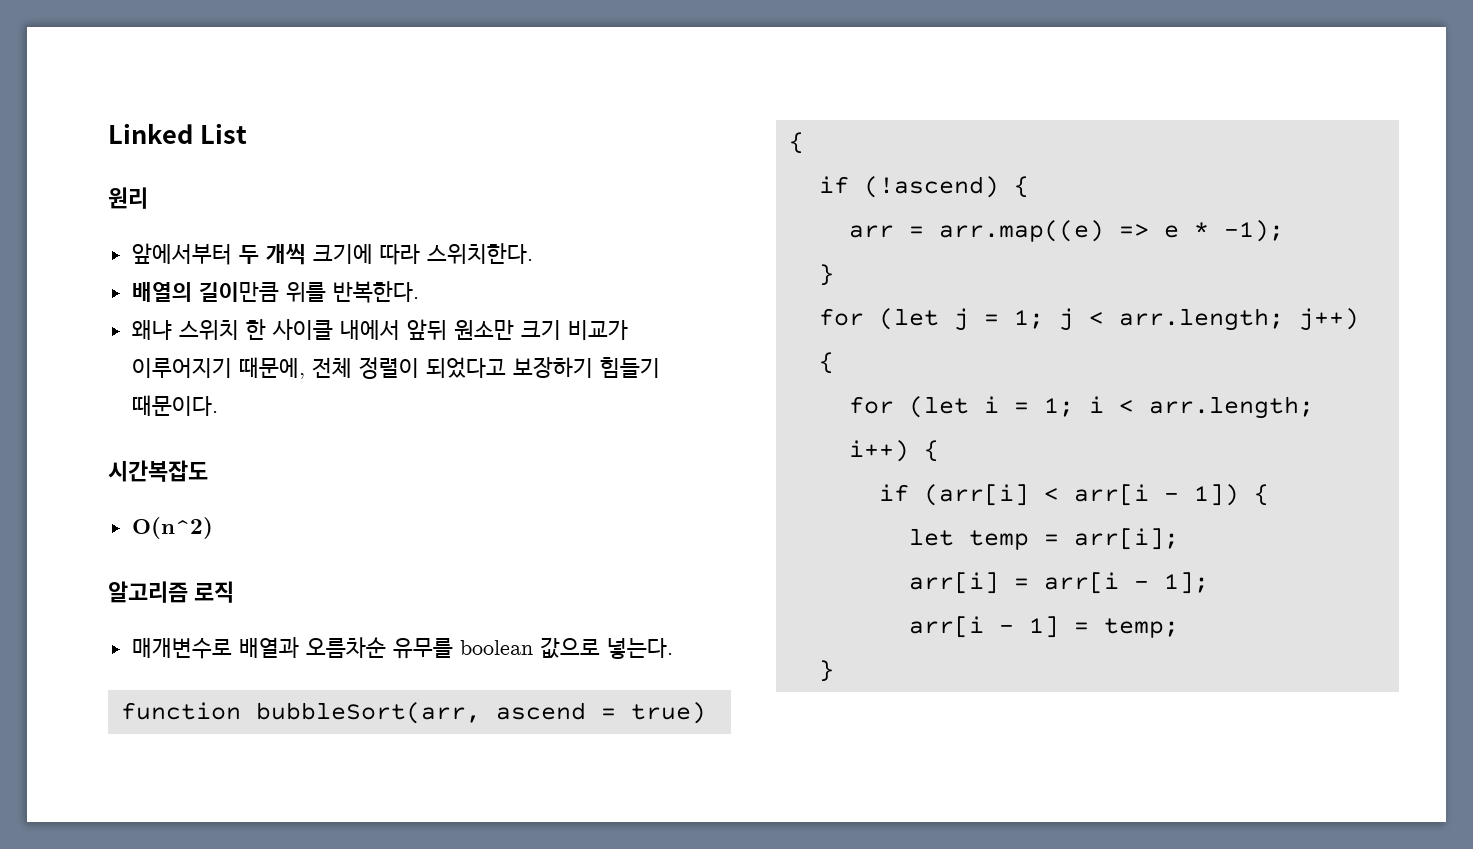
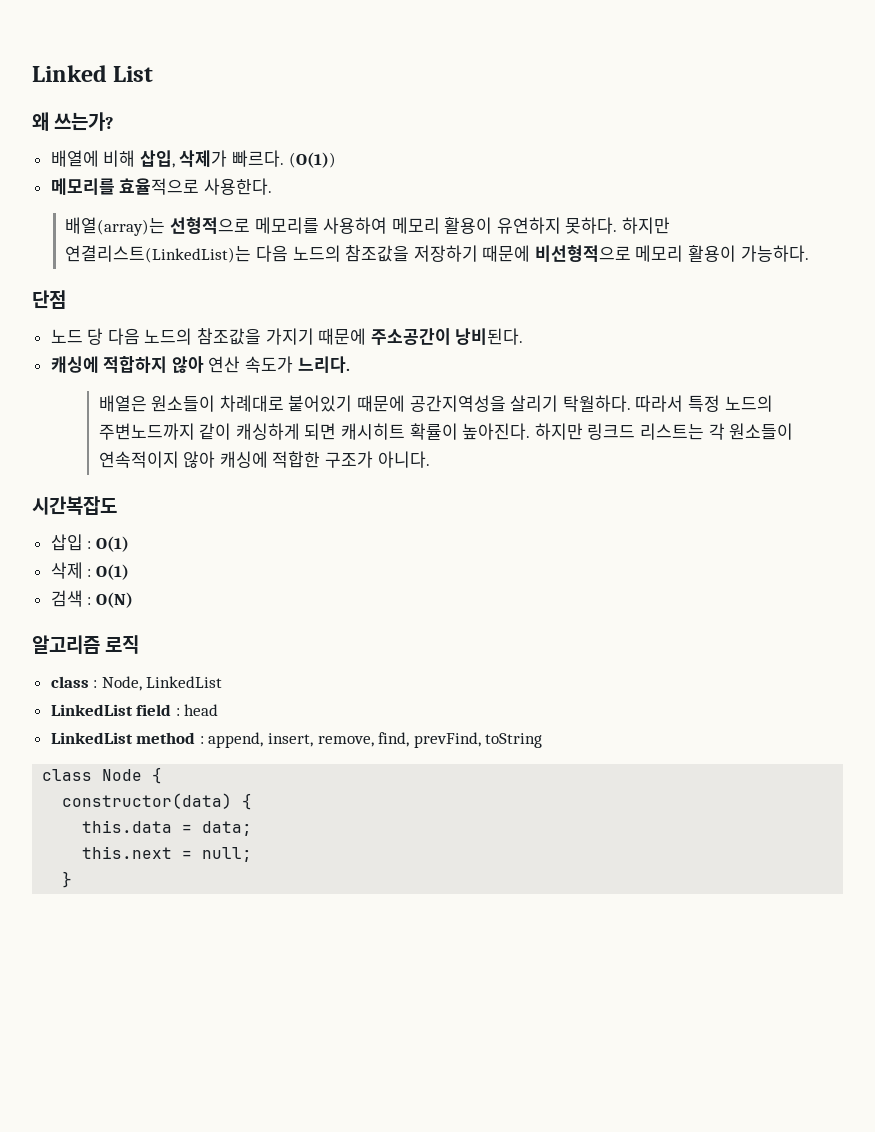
- 원리
- 앞에서부터 두 개씩 크기에 따라 스위치한다.
- 배열의 길이만큼 위를 반복한다.
- 왜냐 스위치 한 사이클 내에서 앞뒤 원소만 크기 비교가 이루어지기 때문에, 전체 정렬이 되었다고 보장하기 힘들기 때문이다.
+ 왜 쓰는가?
+ 배열에 비해 삽입, 삭제가 빠르다. (O(1))
+ 메모리를 효율적으로 사용한다.
+ 배열(array)는 선형적으로 메모리를 사용하여 메모리 활용이 유연하지 못하다. 하지만 연결리스트(LinkedList)는 다음 노드의 참조값을 저장하기 때문에 비선형적으로 메모리 활용이 가능하다.
+ 단점
+ 노드 당 다음 노드의 참조값을 가지기 때문에 주소공간이 낭비된다.
+ 캐싱에 적합하지 않아 연산 속도가 느리다.
+ 배열은 원소들이 차례대로 붙어있기 때문에 공간지역성을 살리기 탁월하다. 따라서 특정 노드의 주변노드까지 같이 캐싱하게 되면 캐시히트 확률이 높아진다. 하지만 링크드 리스트는 각 원소들이 연속적이지 않아 캐싱에 적합한 구조가 아니다.
  시간복잡도
- O(n^2)
+ 삽입 : O(1)
+ 삭제 : O(1)
+ 검색 : O(N)
  알고리즘 로직
- 매개변수로 배열과 오름차순 유무를 boolean 값으로 넣는다.
- function bubbleSort(arr, ascend = true) {
- if (!ascend) {
- arr = arr.map((e) => e * -1);
- }
- for (let j = 1; j < arr.length; j++) {
- for (let i = 1; i < arr.length; i++) {
- if (arr[i] < arr[i - 1]) {
- let temp = arr[i];
- arr[i] = arr[i - 1];
- arr[i - 1] = temp;
+ class : Node, LinkedList
+ LinkedList field : head
+ LinkedList method : append, insert, remove, find, prevFind, toString
+ class Node {
+ constructor(data) {
+ this.data = data;
+ this.next = null;

